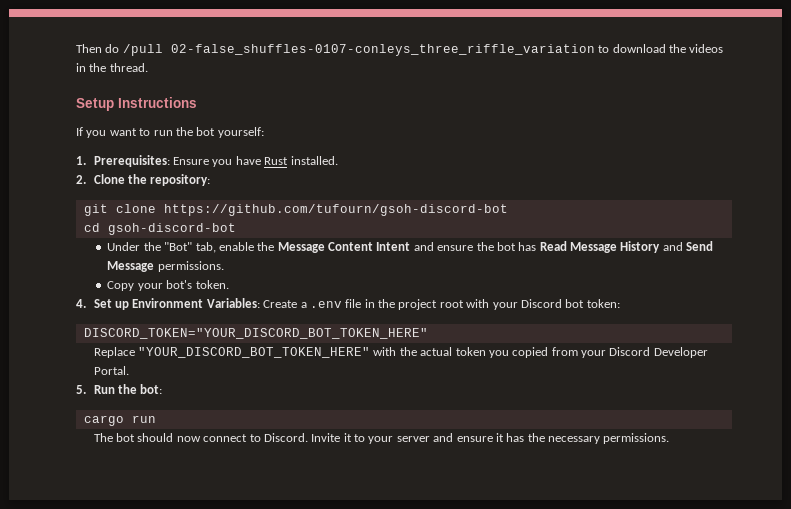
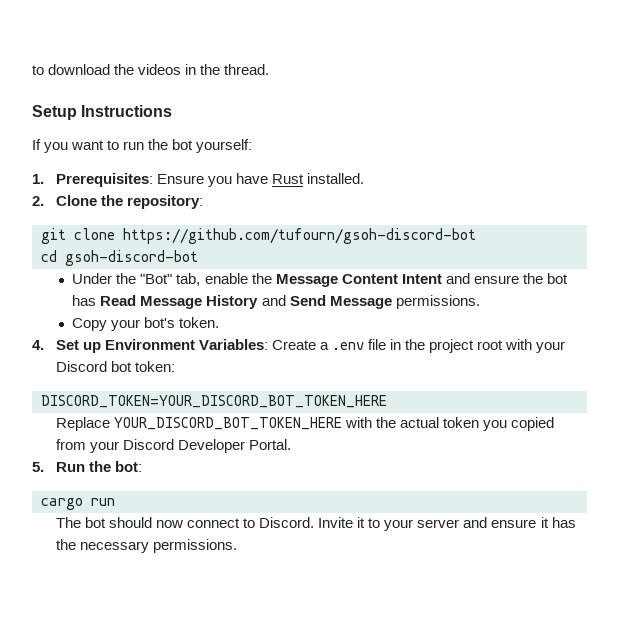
- Then do /pull 02-false_shuffles-0107-conleys_three_riffle_variation to download the videos in the thread.
+ to download the videos in the thread.
- DISCORD_TOKEN="YOUR_DISCORD_BOT_TOKEN_HERE"
+ DISCORD_TOKEN=YOUR_DISCORD_BOT_TOKEN_HERE
- Replace "YOUR_DISCORD_BOT_TOKEN_HERE" with the actual token you copied from your Discord Developer Portal.
+ Replace YOUR_DISCORD_BOT_TOKEN_HERE with the actual token you copied from your Discord Developer Portal.

